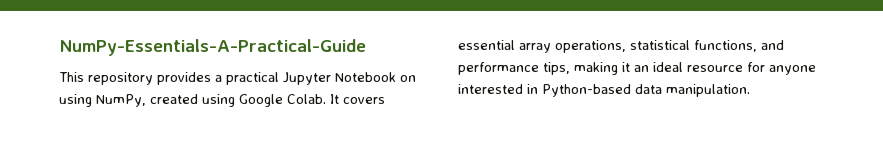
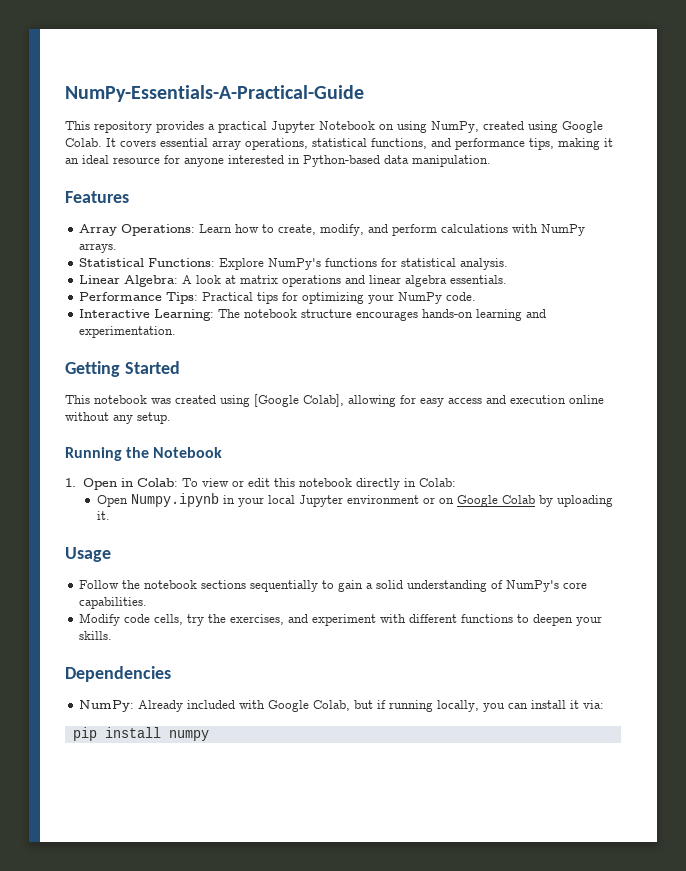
+ Features
+ Array Operations: Learn how to create, modify, and perform calculations with NumPy arrays.
+ Statistical Functions: Explore NumPy's functions for statistical analysis.
+ Linear Algebra: A look at matrix operations and linear algebra essentials.
+ Performance Tips: Practical tips for optimizing your NumPy code.
+ Interactive Learning: The notebook structure encourages hands-on learning and experimentation.
+ Getting Started
+ This notebook was created using [Google Colab], allowing for easy access and execution online without any setup.
+ Running the Notebook
+ 1. Open in Colab: To view or edit this notebook directly in Colab:
+ Open Numpy.ipynb in your local Jupyter environment or on Google Colab by uploading it.
+ Usage
+ Follow the notebook sections sequentially to gain a solid understanding of NumPy's core capabilities.
+ Modify code cells, try the exercises, and experiment with different functions to deepen your skills.
+ Dependencies
+ NumPy: Already included with Google Colab, but if running locally, you can install it via:
+ pip install numpy

